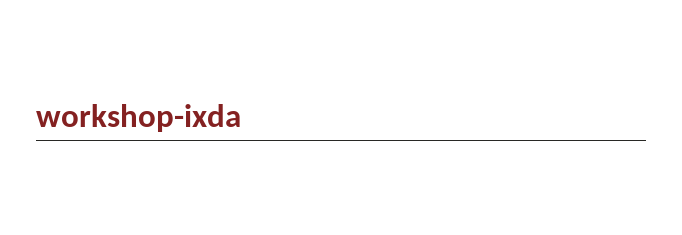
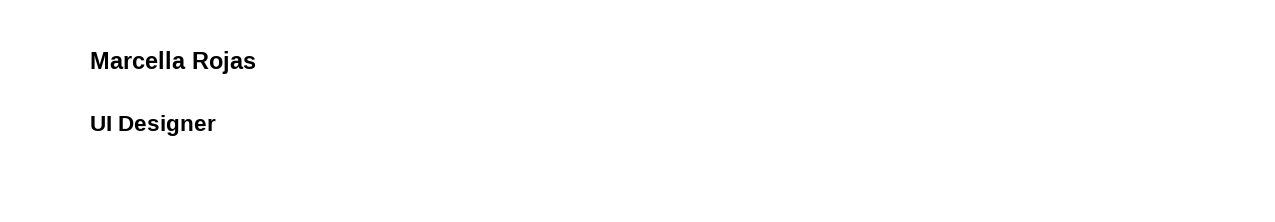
- workshop-ixda
+ Marcella Rojas
+ UI Designer

